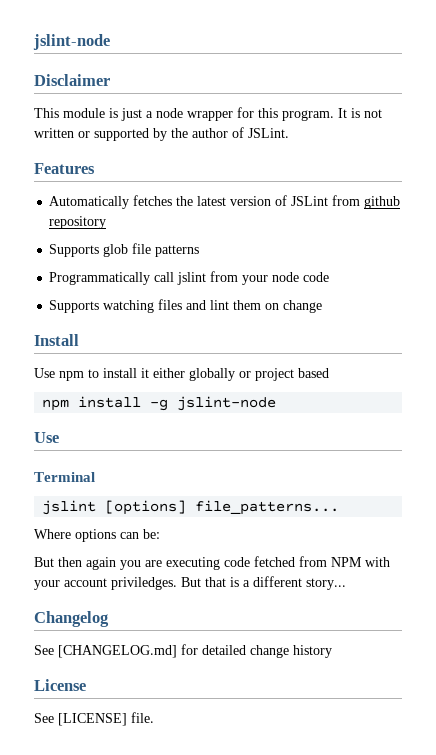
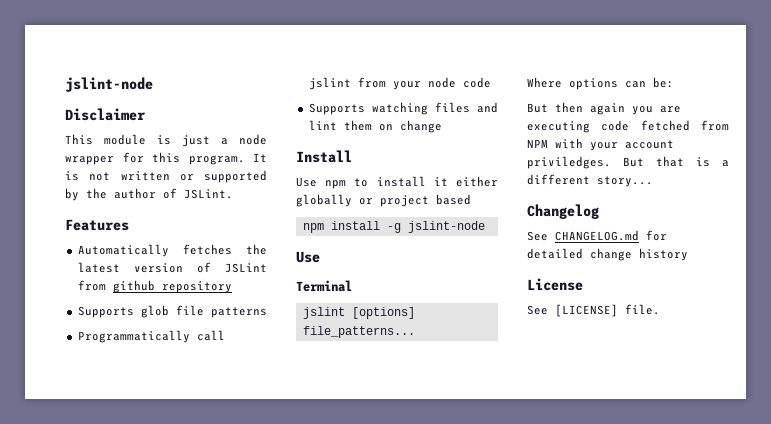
- See [CHANGELOG.md] for detailed change history
+ See CHANGELOG.md for detailed change history

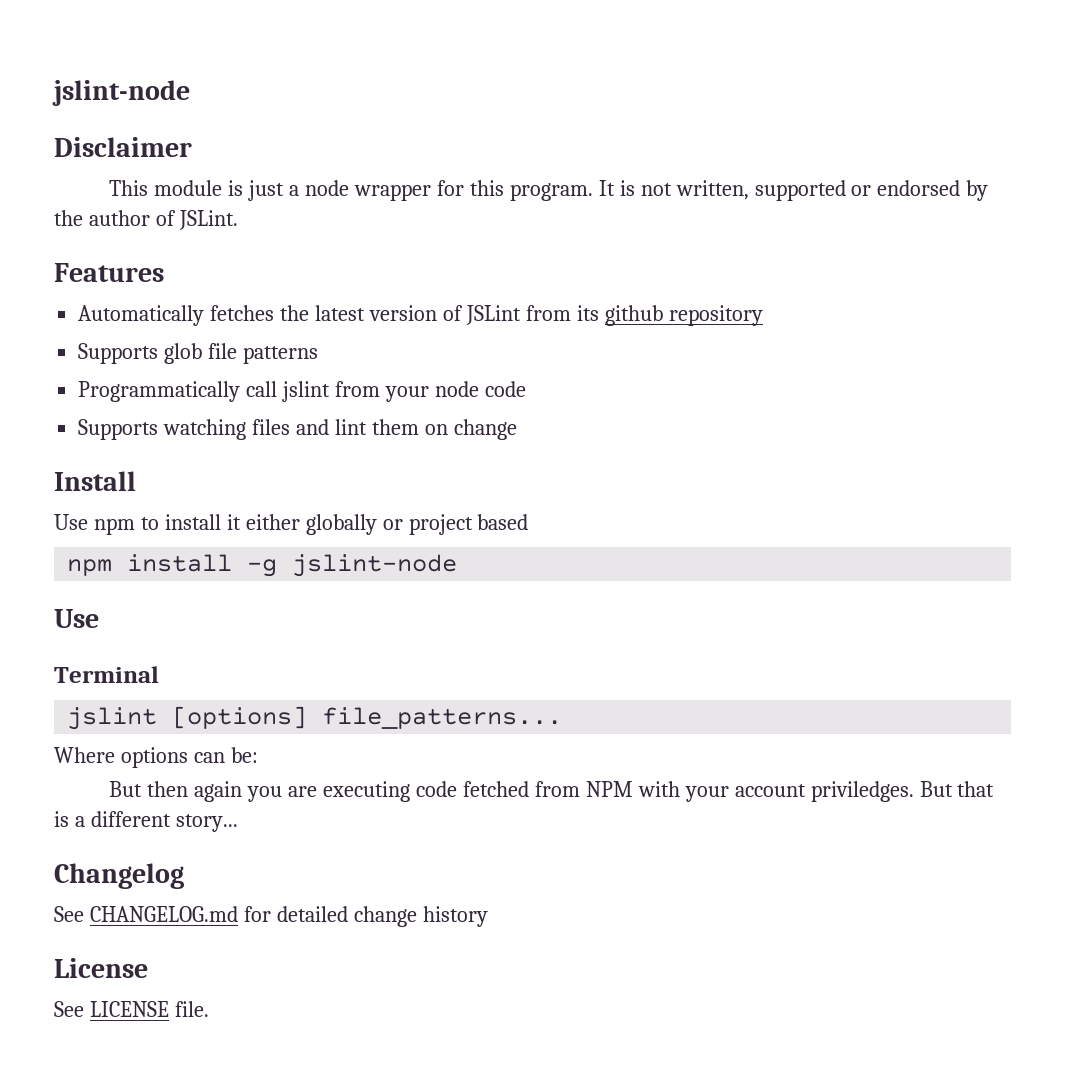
- It is not written or supported by the author of JSLint.
+ It is not written, supported or endorsed by the author of JSLint.
- Automatically fetches the latest version of JSLint from github repository
+ Automatically fetches the latest version of JSLint from its github repository
- See [LICENSE] file.
+ See LICENSE file.

